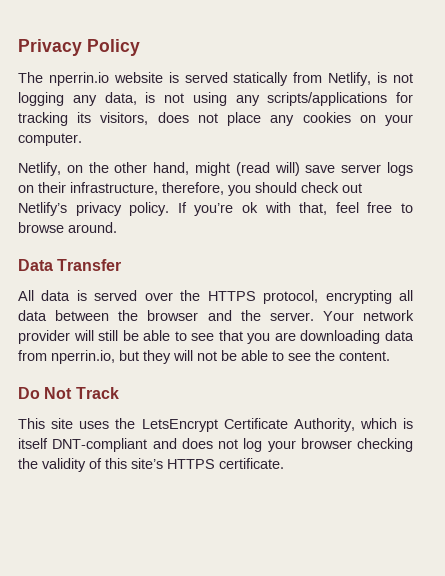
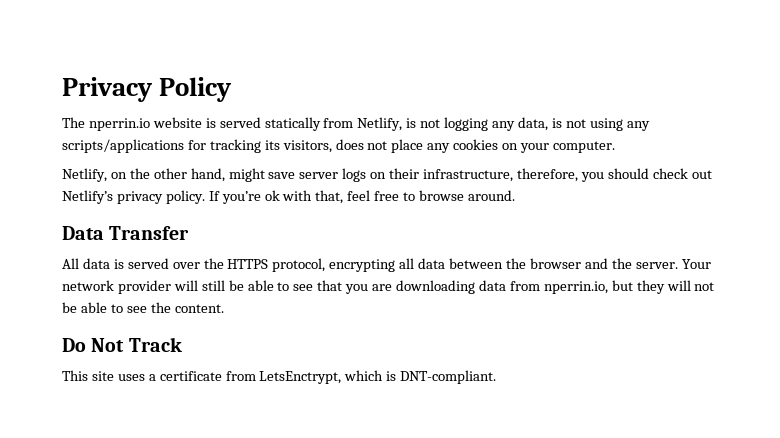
- Netlify, on the other hand, might (read will) save server logs on their infrastructure, therefore, you should check out Netlify’s privacy policy.
+ Netlify, on the other hand, might save server logs on their infrastructure, therefore, you should check out Netlify’s privacy policy.
- This site uses the LetsEncrypt Certificate Authority, which is itself DNT-compliant and does not log your browser checking the validity of this site’s HTTPS certificate.
+ This site uses a certificate from LetsEnctrypt, which is DNT-compliant.

